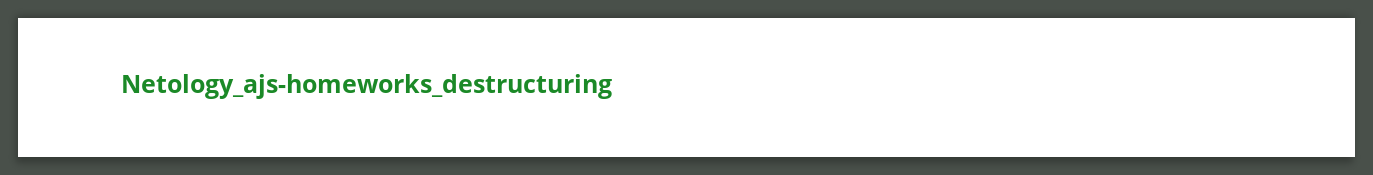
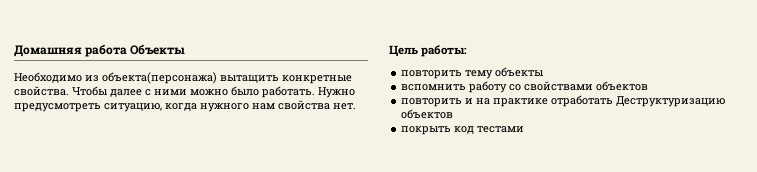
- Netology_ajs-homeworks_destructuring
+ Домашняя работа Объекты
+ Необходимо из объекта(персонажа) вытащить конкретные свойства. Чтобы далее с ними можно было работать. Нужно предусмотреть ситуацию, когда нужного нам свойства нет.
+ Цель работы:
+ повторить тему объекты
+ вспомнить работу со свойствами объектов
+ повторить и на практике отработать Деструктуризацию объектов
+ покрыть код тестами

